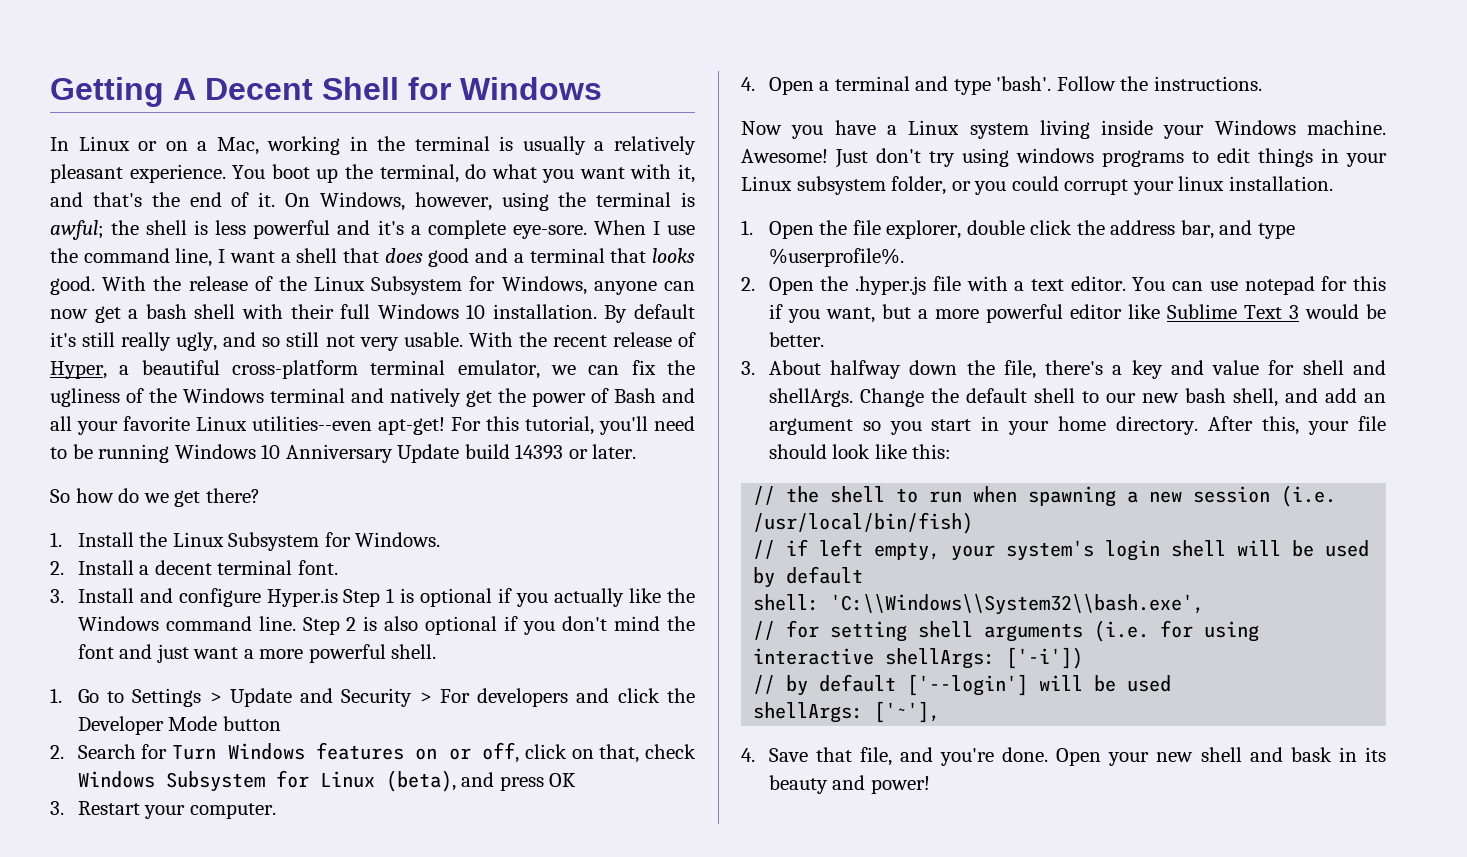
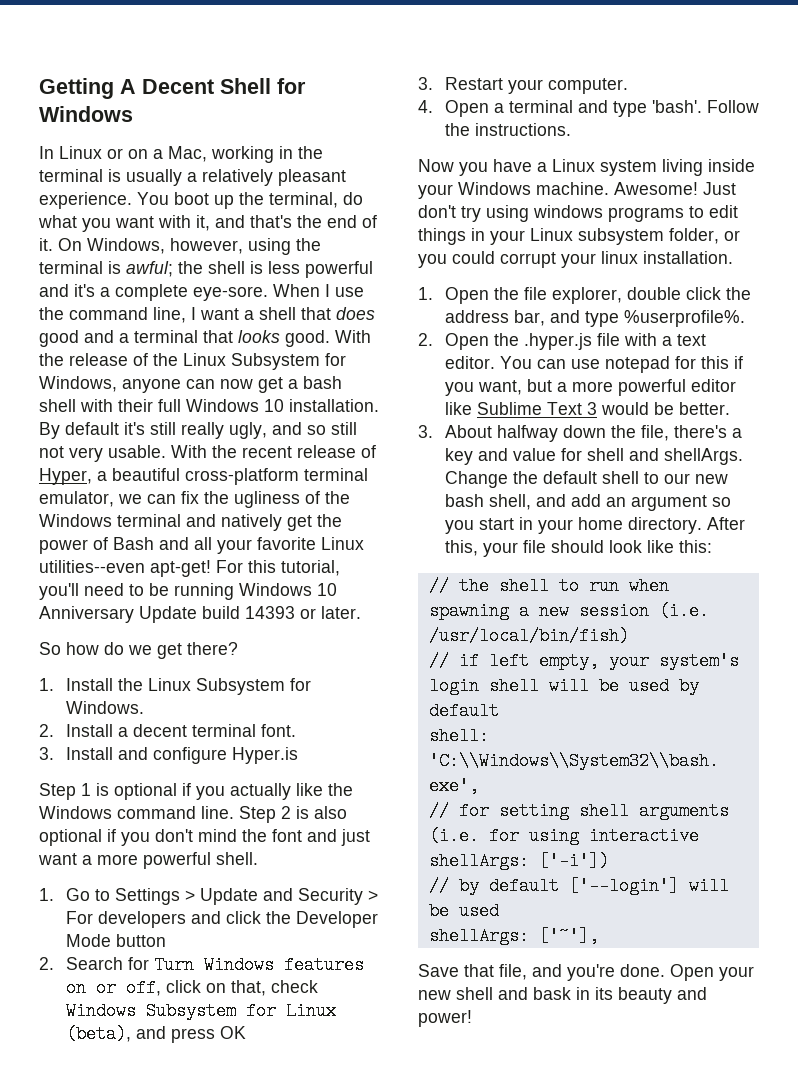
- 3. Install and configure Hyper.is Step 1 is optional if you actually like the Windows command line.
+ 3. Install and configure Hyper.is
+ Step 1 is optional if you actually like the Windows command line.
- 4. Save that file, and you're done.
+ Save that file, and you're done.

